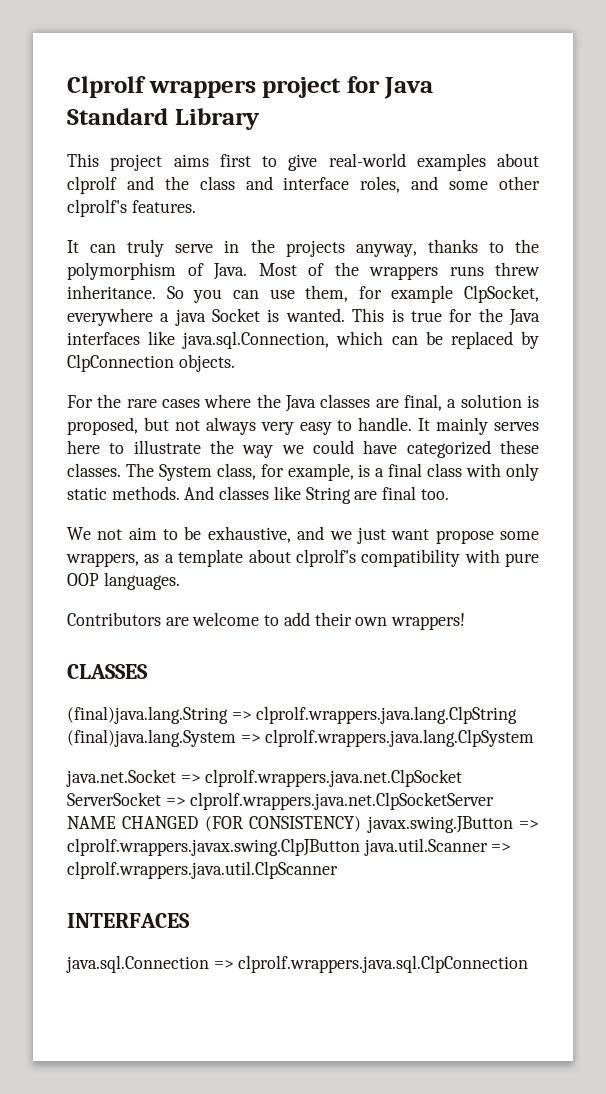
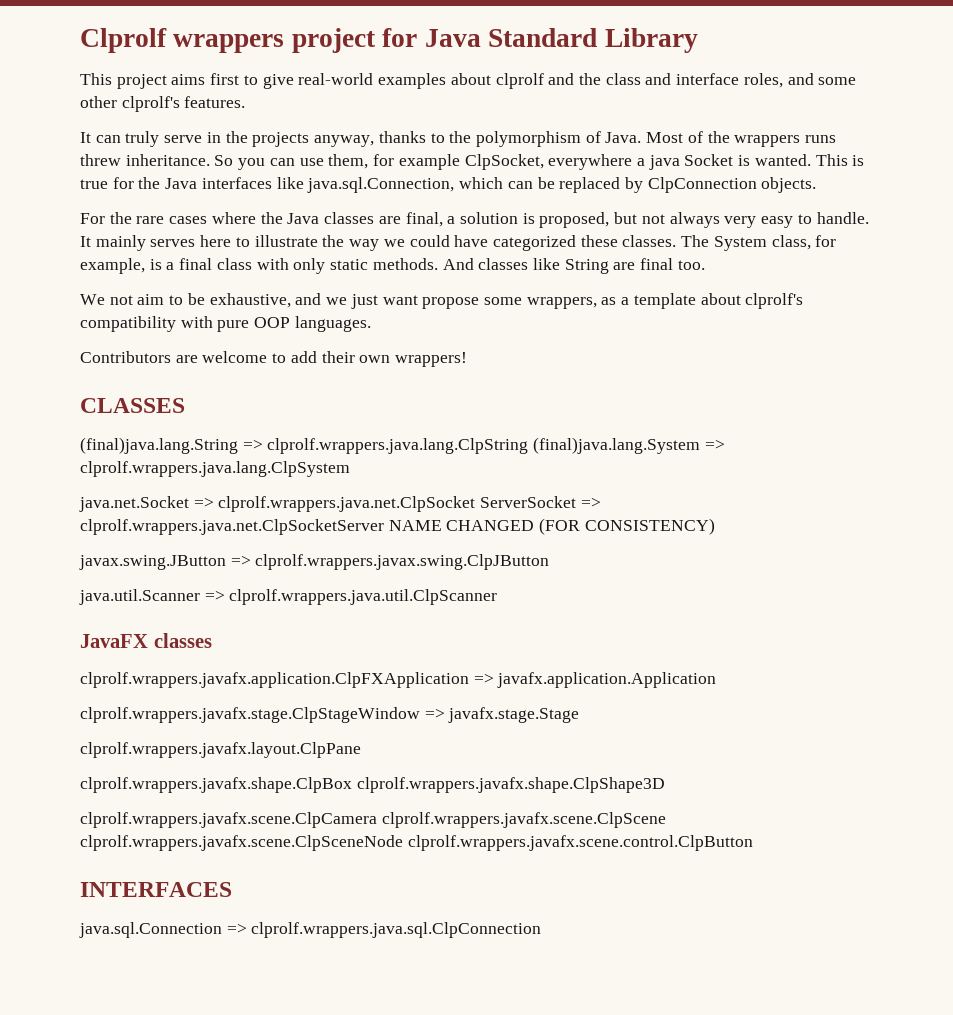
- java.net.Socket => clprolf.wrappers.java.net.ClpSocket ServerSocket => clprolf.wrappers.java.net.ClpSocketServer NAME CHANGED (FOR CONSISTENCY) javax.swing.JButton => clprolf.wrappers.javax.swing.ClpJButton java.util.Scanner => clprolf.wrappers.java.util.ClpScanner
+ java.net.Socket => clprolf.wrappers.java.net.ClpSocket ServerSocket => clprolf.wrappers.java.net.ClpSocketServer NAME CHANGED (FOR CONSISTENCY)
+ javax.swing.JButton => clprolf.wrappers.javax.swing.ClpJButton
+ java.util.Scanner => clprolf.wrappers.java.util.ClpScanner
+ JavaFX classes
+ clprolf.wrappers.javafx.application.ClpFXApplication => javafx.application.Application
+ clprolf.wrappers.javafx.stage.ClpStageWindow => javafx.stage.Stage
+ clprolf.wrappers.javafx.layout.ClpPane
+ clprolf.wrappers.javafx.shape.ClpBox clprolf.wrappers.javafx.shape.ClpShape3D
+ clprolf.wrappers.javafx.scene.ClpCamera clprolf.wrappers.javafx.scene.ClpScene clprolf.wrappers.javafx.scene.ClpSceneNode clprolf.wrappers.javafx.scene.control.ClpButton

